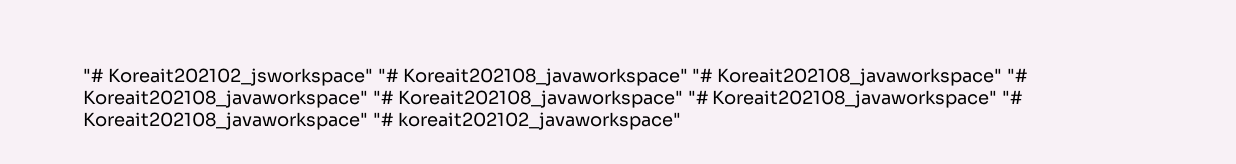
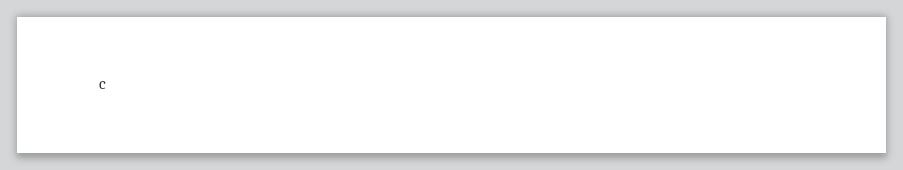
- "# Koreait202102_jsworkspace" "# Koreait202108_javaworkspace" "# Koreait202108_javaworkspace" "# Koreait202108_javaworkspace" "# Koreait202108_javaworkspace" "# Koreait202108_javaworkspace" "# Koreait202108_javaworkspace" "# koreait202102_javaworkspace"
+ c

